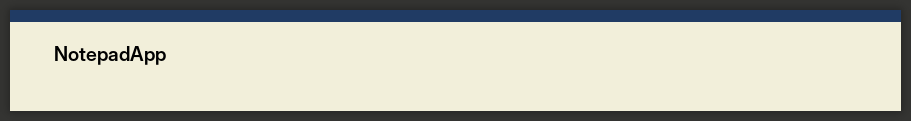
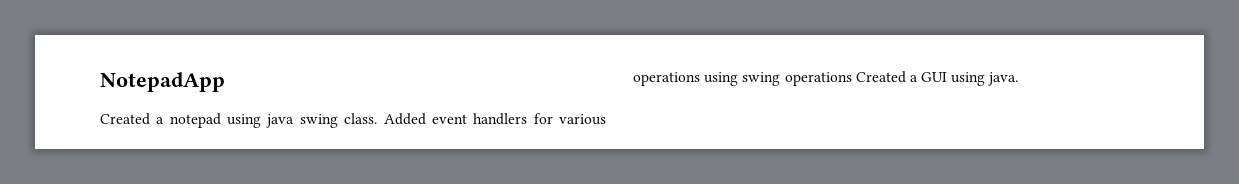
+ Created a notepad using java swing class. Added event handlers for various operations using swing operations Created a GUI using java.

